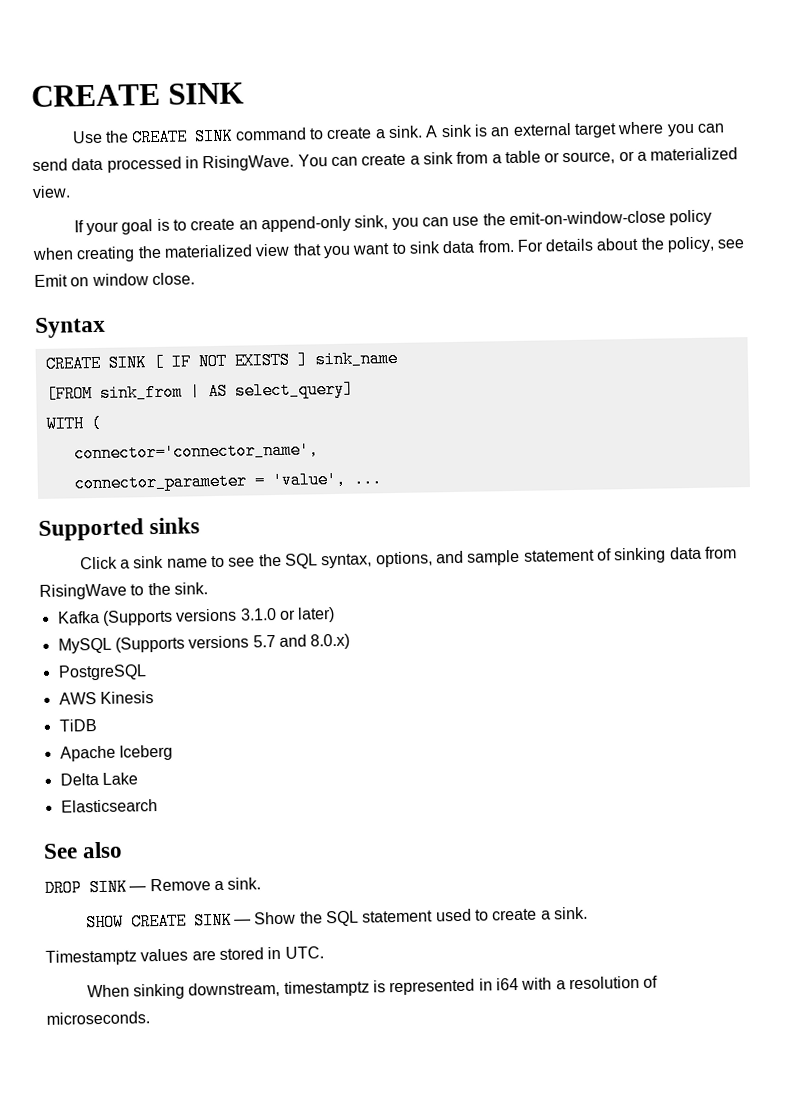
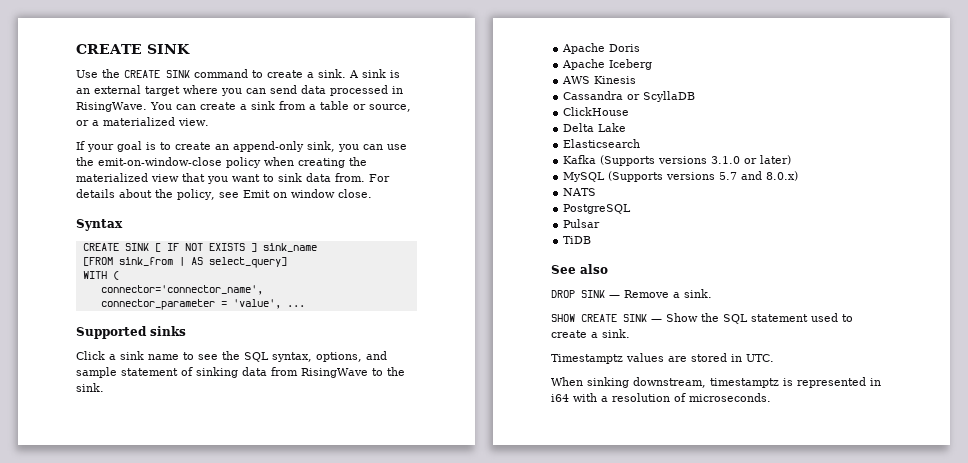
+ Apache Doris
+ Apache Iceberg
+ AWS Kinesis
+ Cassandra or ScyllaDB
+ ClickHouse
+ Delta Lake
+ Elasticsearch
+ NATS
- AWS Kinesis
+ Pulsar
- Apache Iceberg
- Delta Lake
- Elasticsearch

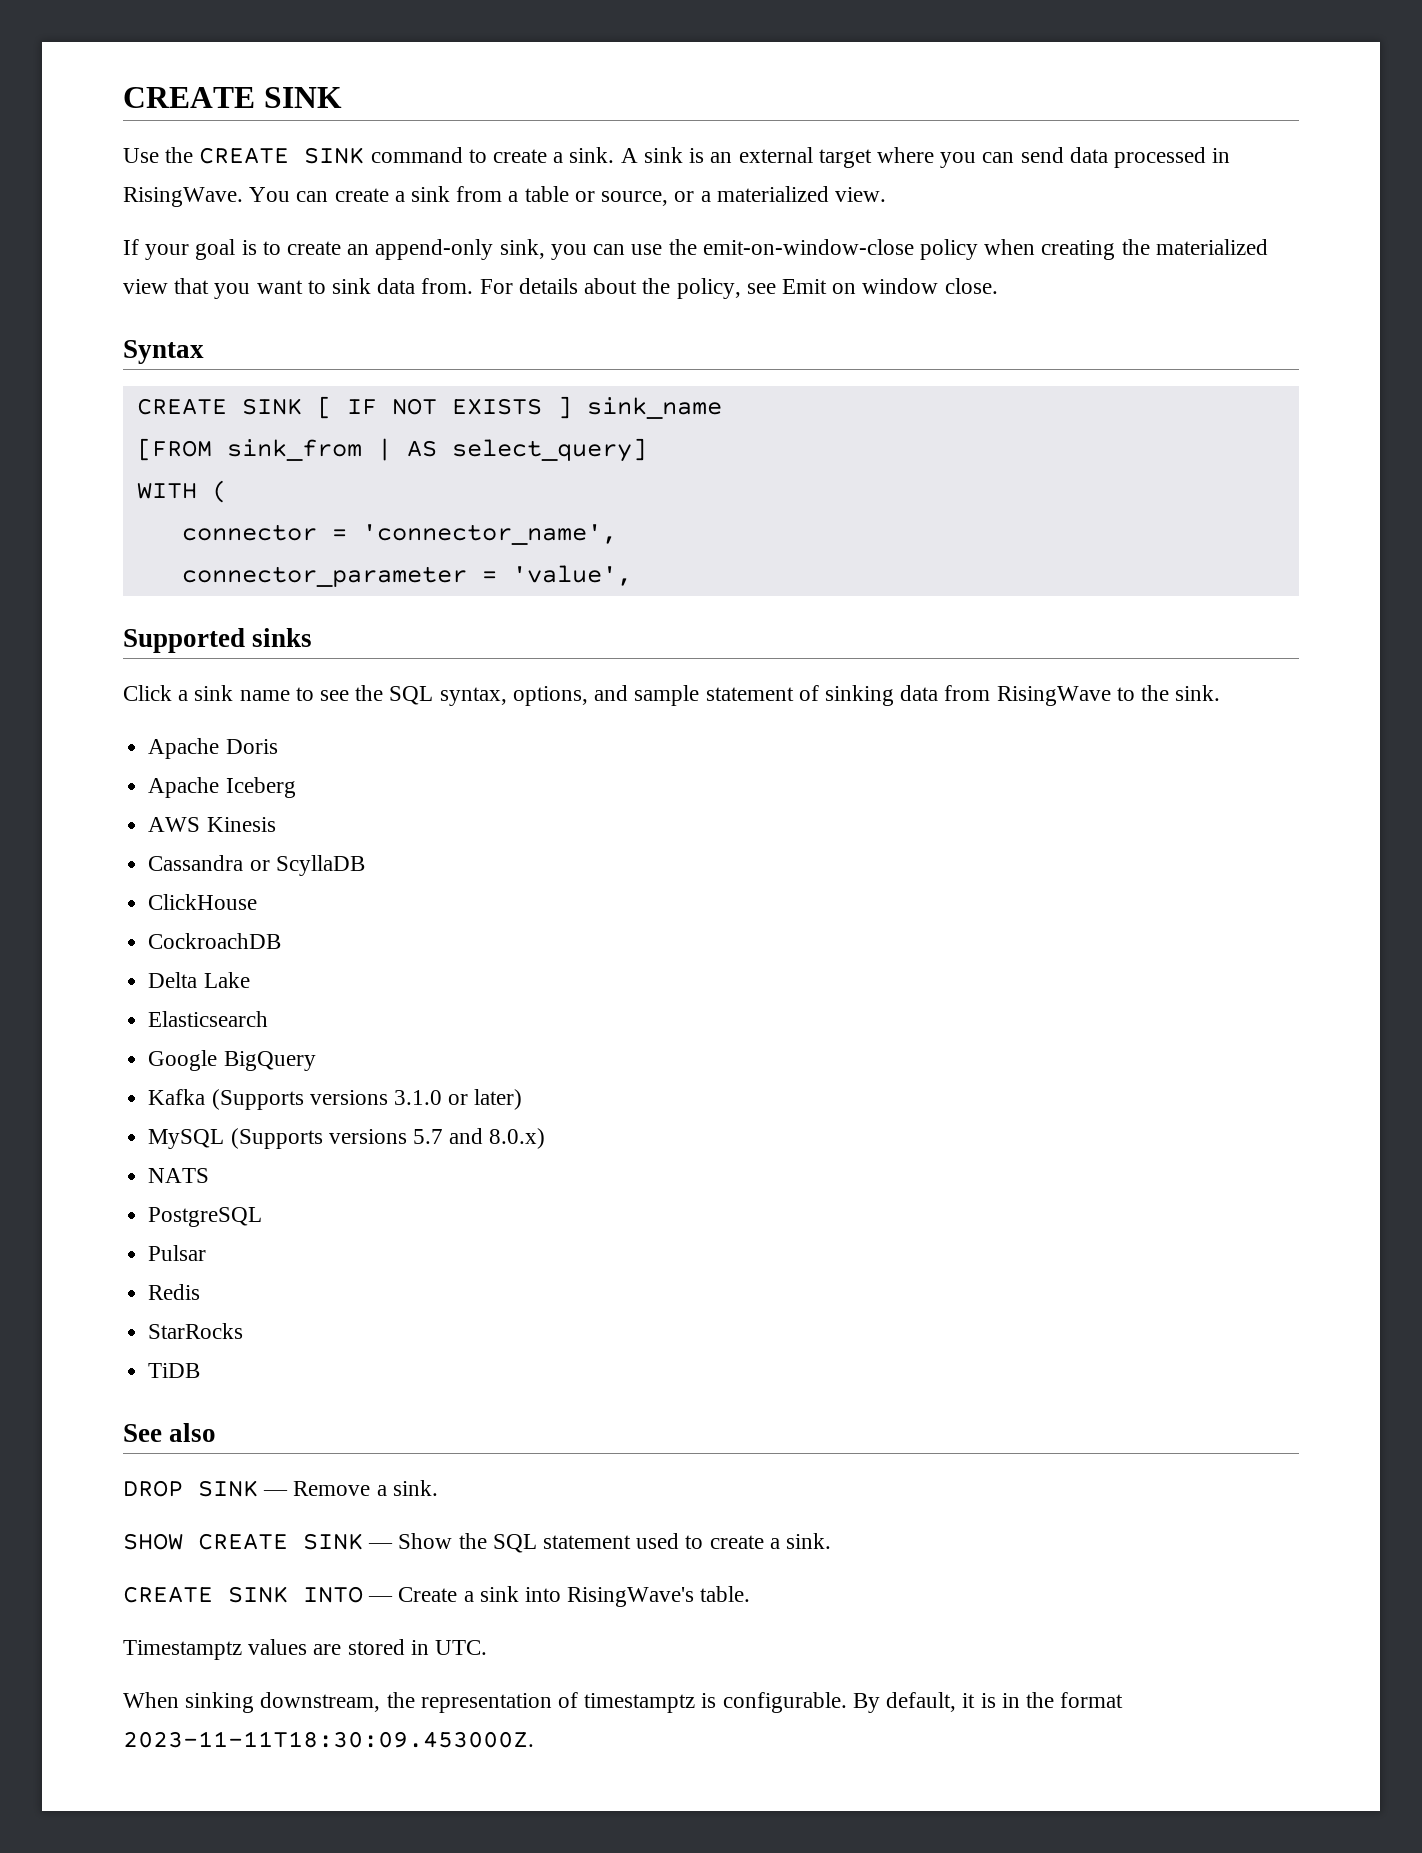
- connector='connector_name',
+ connector = 'connector_name',
- connector_parameter = 'value', ...
+ connector_parameter = 'value',
+ CockroachDB
+ Google BigQuery
+ Redis
+ StarRocks
+ CREATE SINK INTO — Create a sink into RisingWave's table.
- When sinking downstream, timestamptz is represented in i64 with a resolution of microseconds.
+ When sinking downstream, the representation of timestamptz is configurable. By default, it is in the format 2023-11-11T18:30:09.453000Z.

